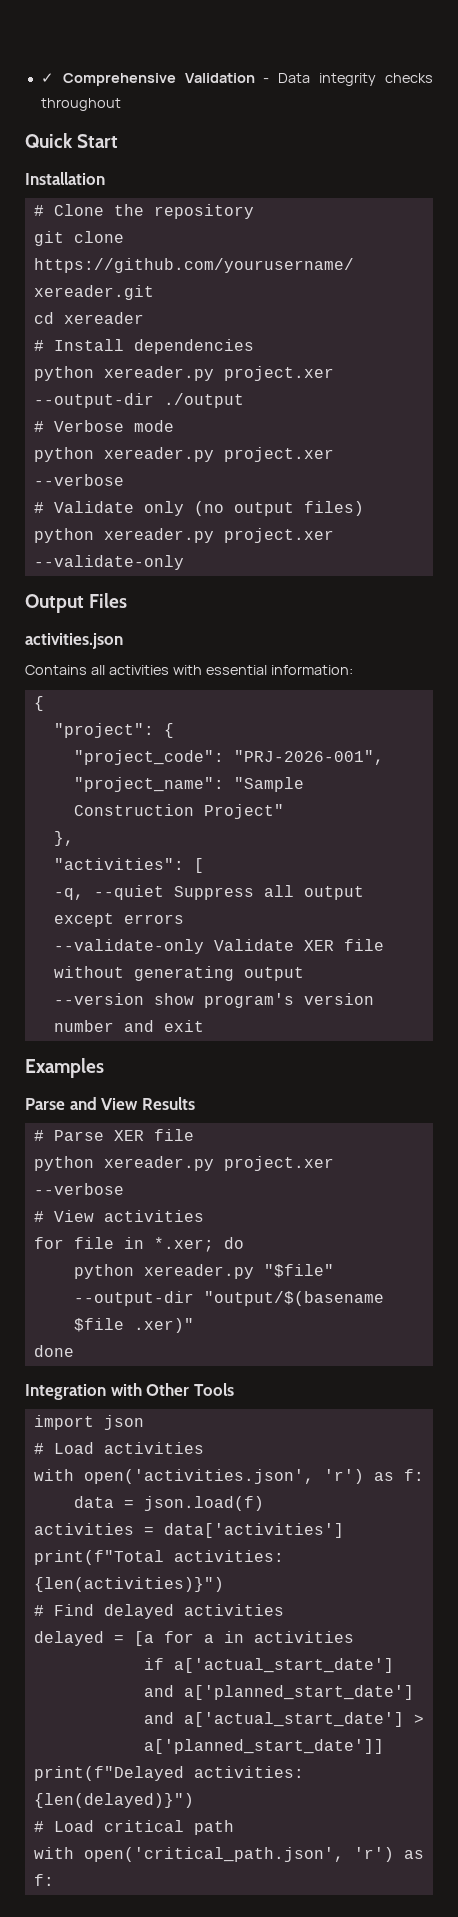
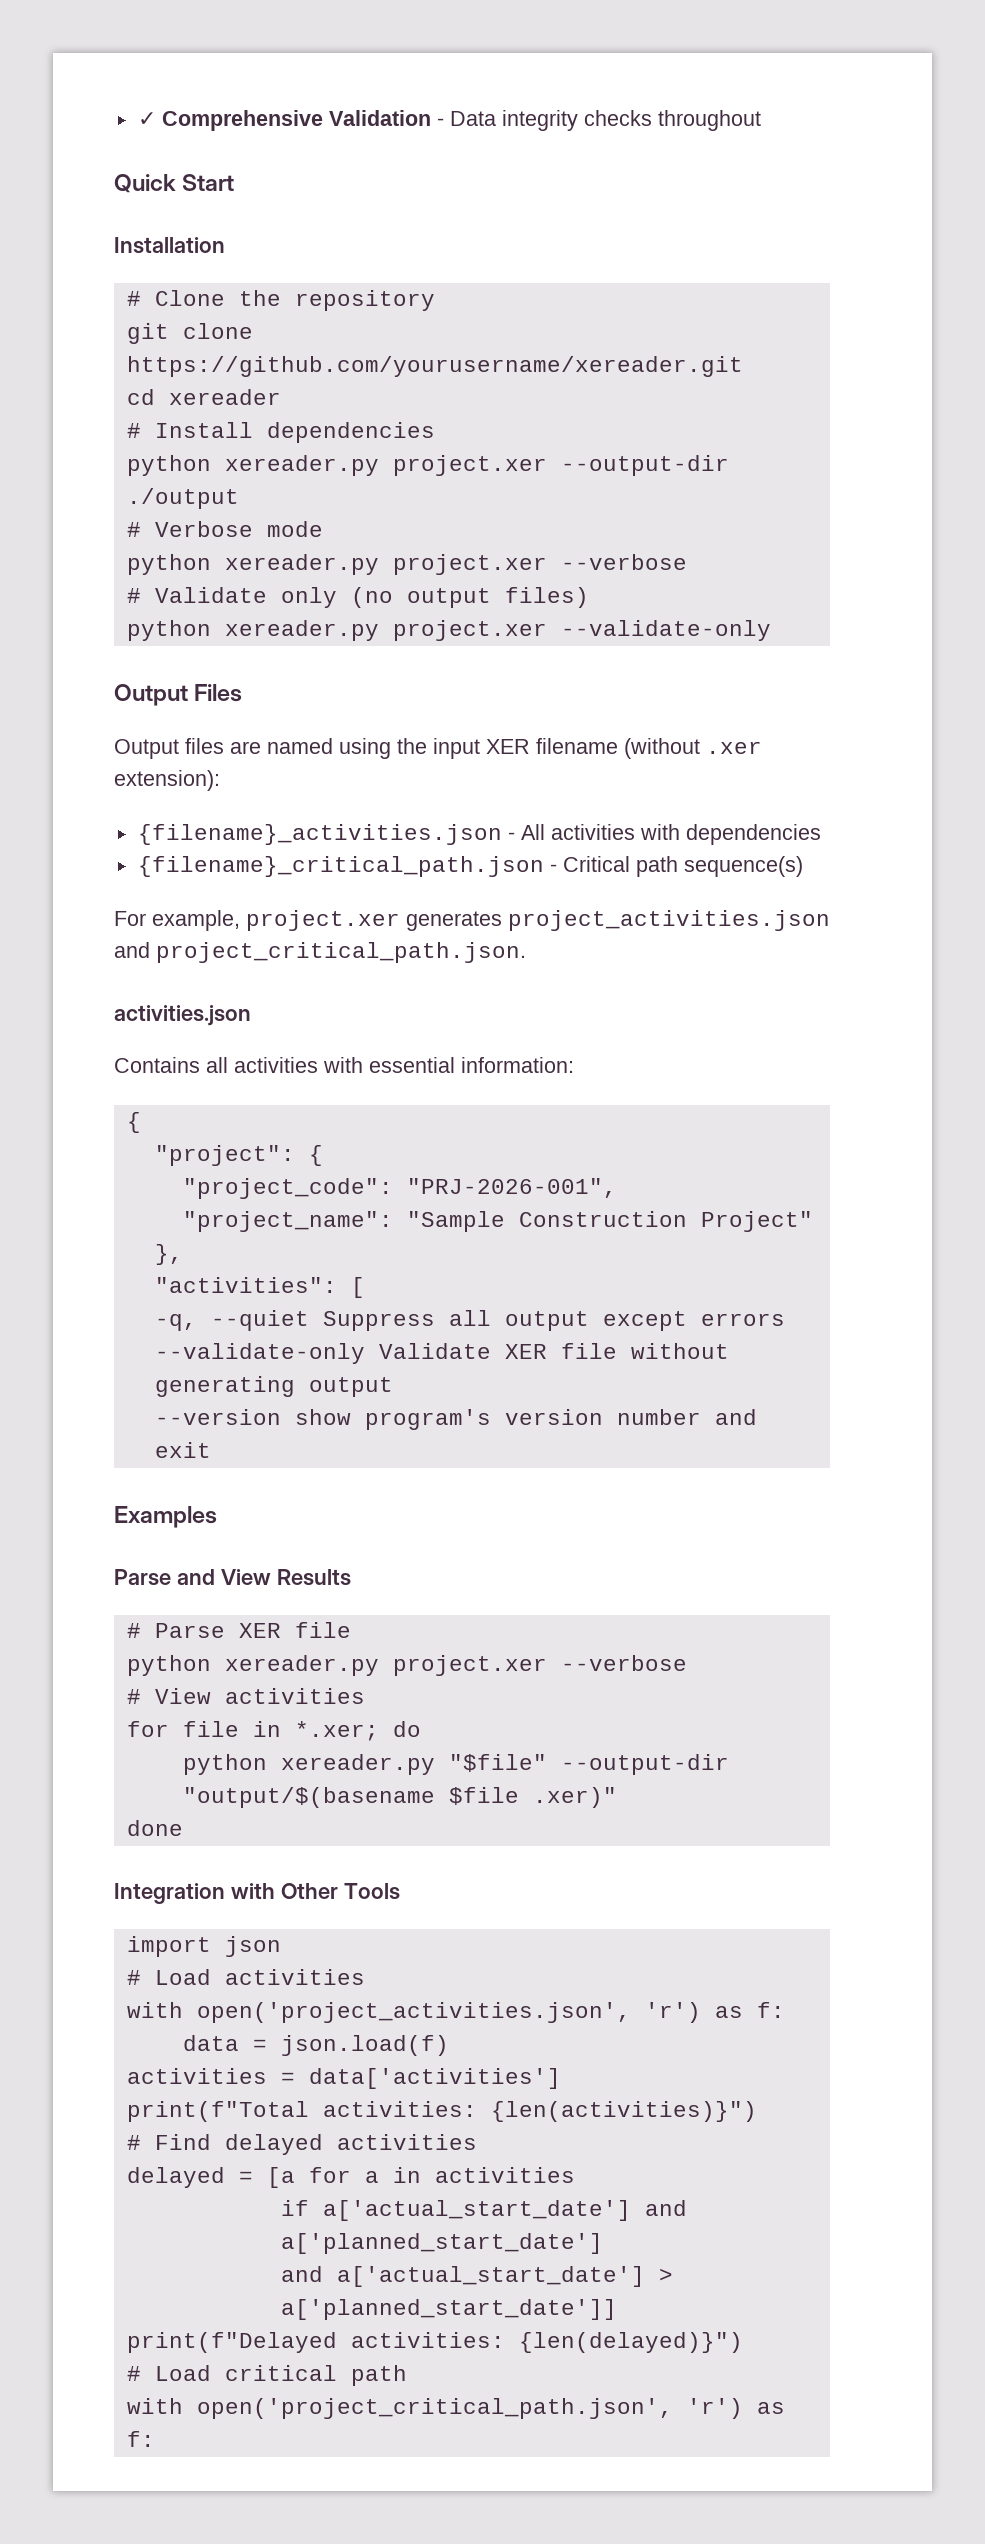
+ Output files are named using the input XER filename (without .xer extension):
+ {filename}_activities.json - All activities with dependencies
+ {filename}_critical_path.json - Critical path sequence(s)
+ For example, project.xer generates project_activities.json and project_critical_path.json.
- with open('activities.json', 'r') as f:
+ with open('project_activities.json', 'r') as f:
- with open('critical_path.json', 'r') as f:
+ with open('project_critical_path.json', 'r') as f:

